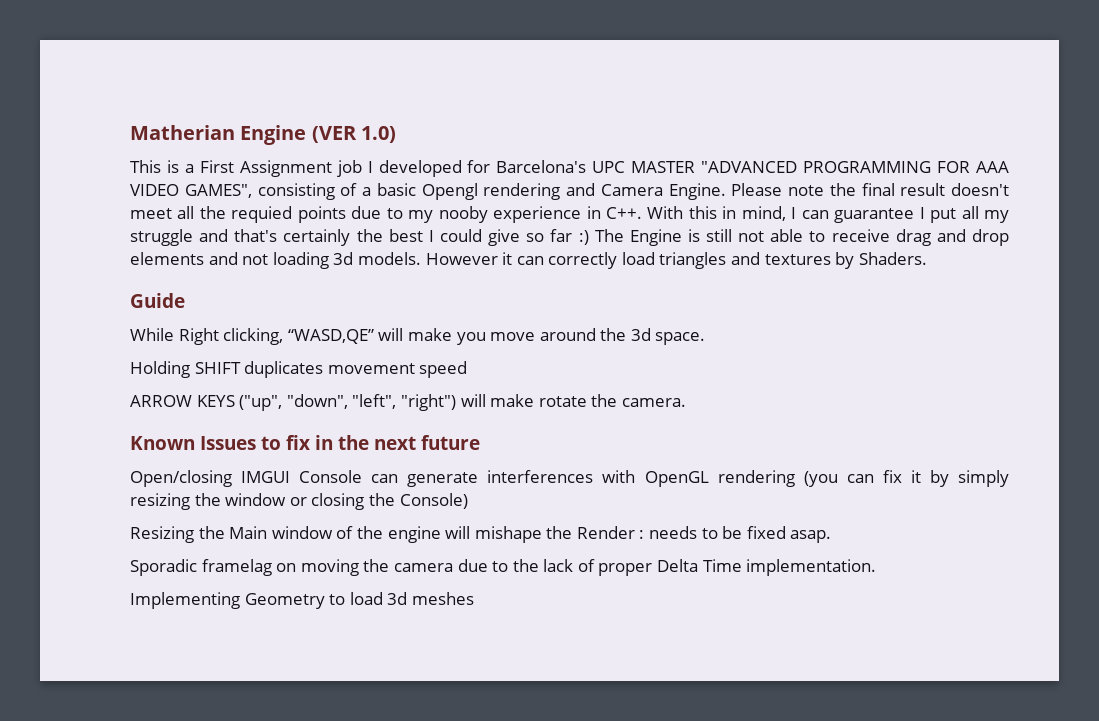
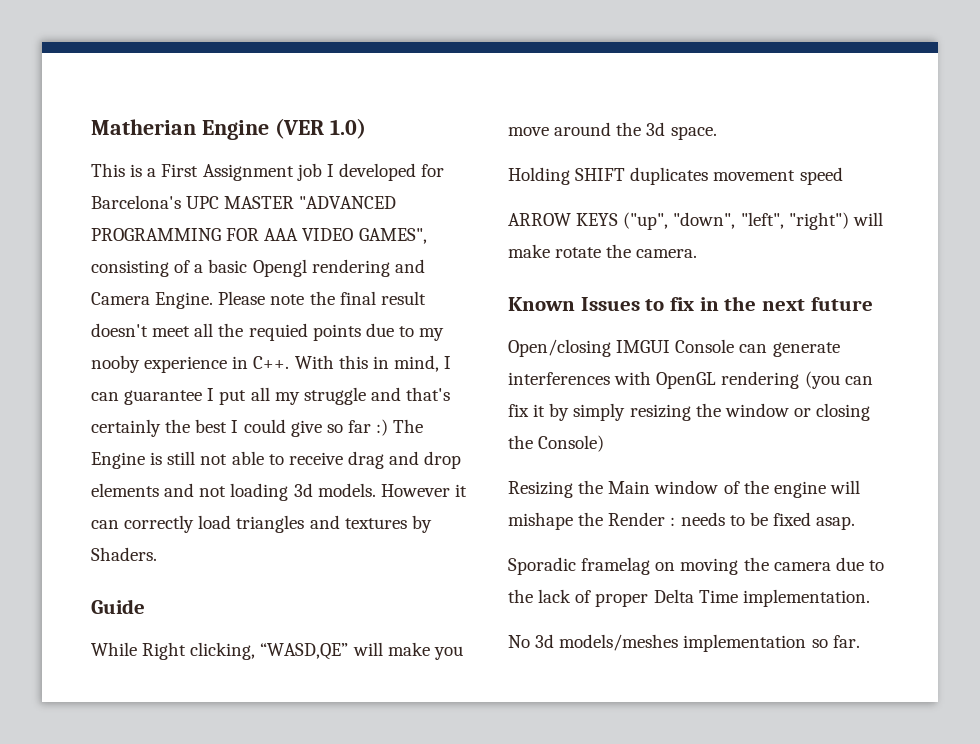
- Implementing Geometry to load 3d meshes
+ No 3d models/meshes implementation so far.

